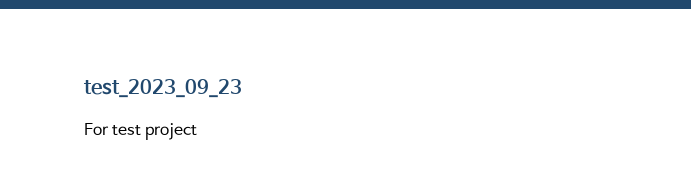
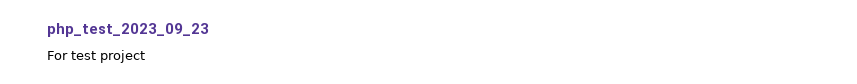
- test_2023_09_23
+ php_test_2023_09_23

